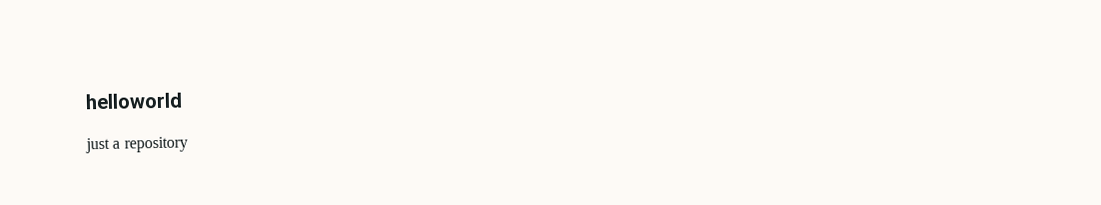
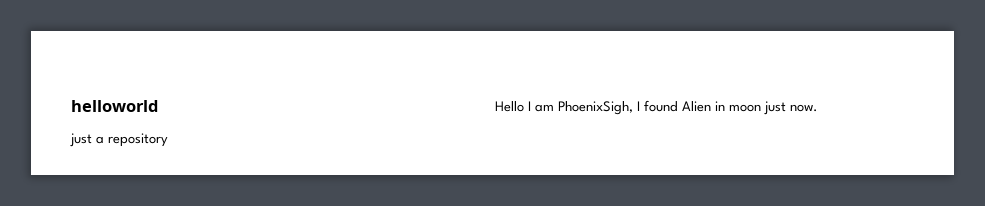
+ Hello I am PhoenixSigh, I found Alien in moon just now.

